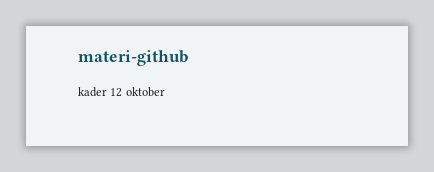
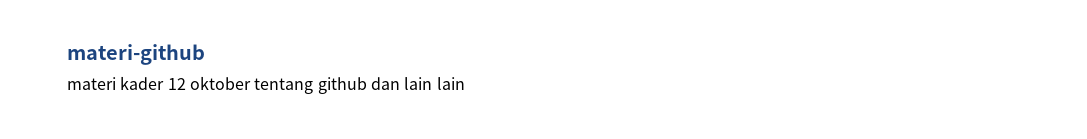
- kader 12 oktober
+ materi kader 12 oktober tentang github dan lain lain

